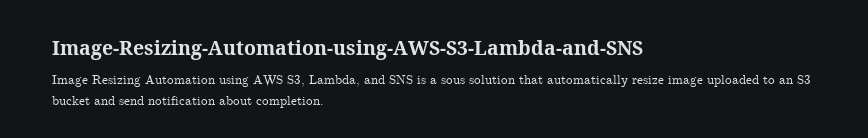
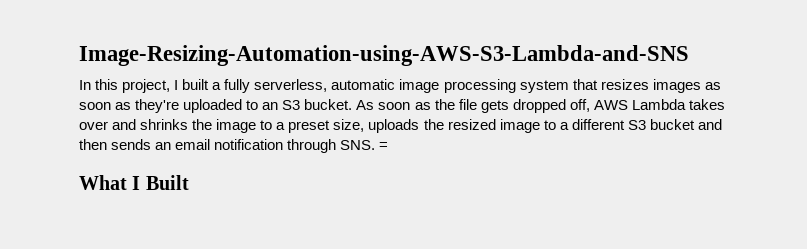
- Image Resizing Automation using AWS S3, Lambda, and SNS is a sous solution that automatically resize image uploaded to an S3 bucket and send notification about completion.
+ In this project, I built a fully serverless, automatic image processing system that resizes images as soon as they're uploaded to an S3 bucket. As soon as the file gets dropped off, AWS Lambda takes over and shrinks the image to a preset size, uploads the resized image to a different S3 bucket and then sends an email notification through SNS. =
+ What I Built

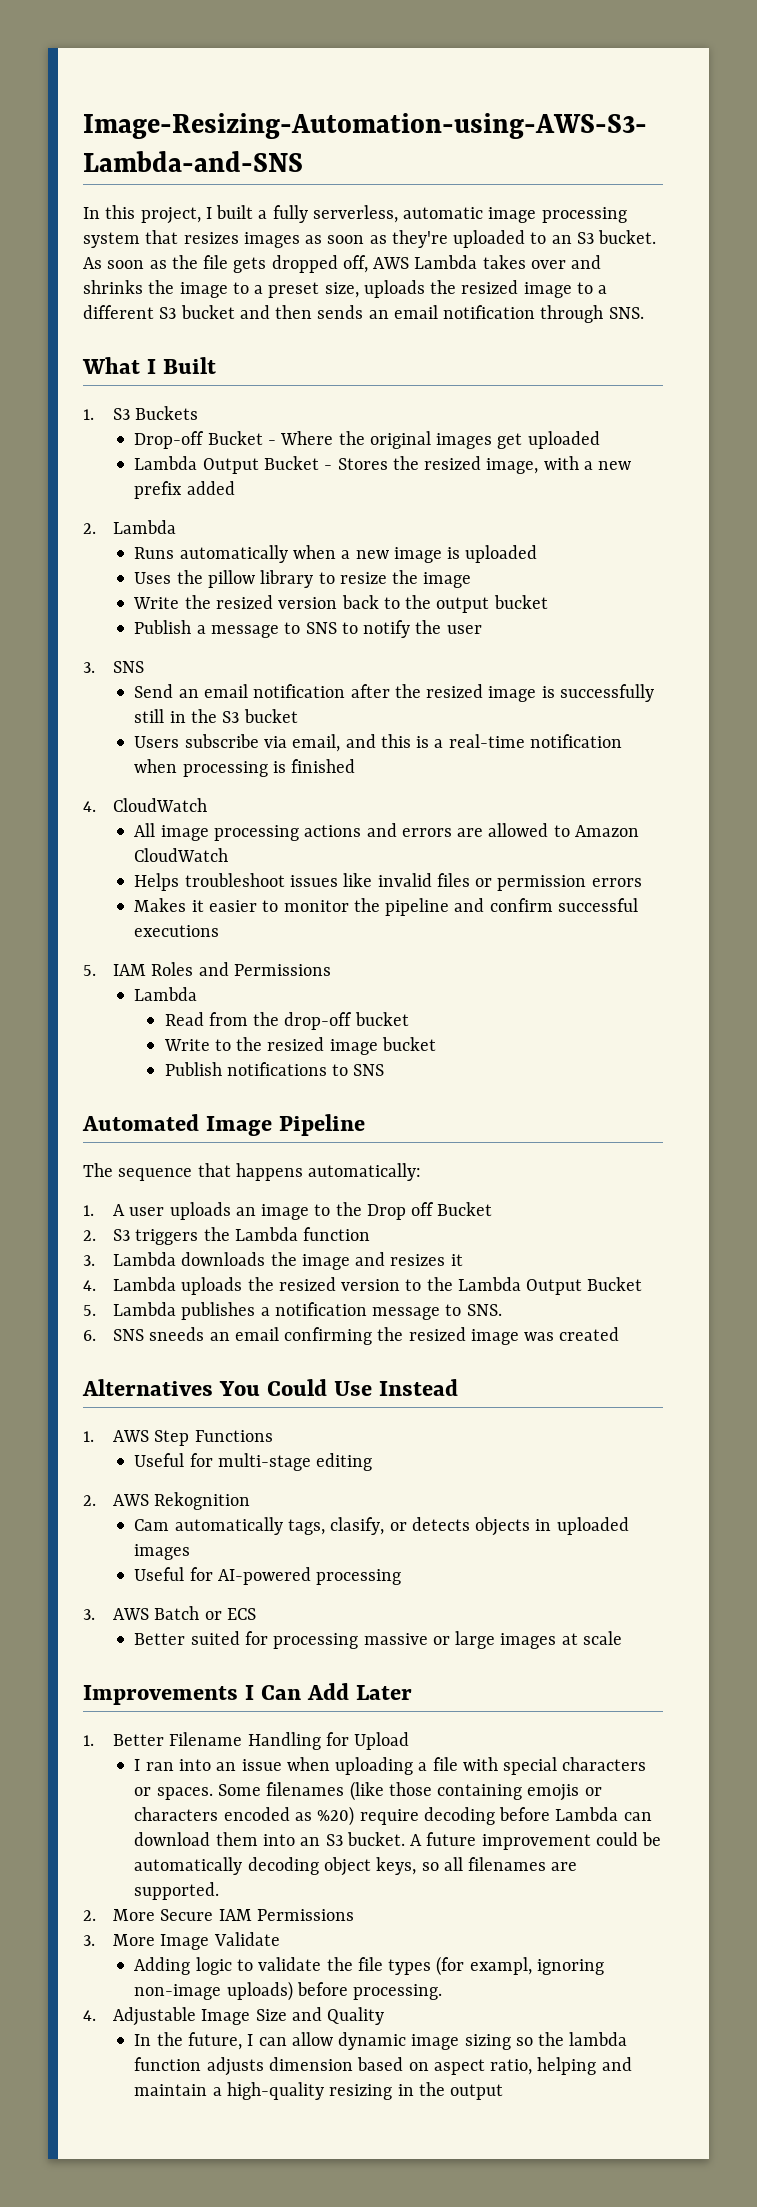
- As soon as the file gets dropped off, AWS Lambda takes over and shrinks the image to a preset size, uploads the resized image to a different S3 bucket and then sends an email notification through SNS. =
+ As soon as the file gets dropped off, AWS Lambda takes over and shrinks the image to a preset size, uploads the resized image to a different S3 bucket and then sends an email notification through SNS.
+ 1. S3 Buckets
+ Drop-off Bucket - Where the original images get uploaded
+ Lambda Output Bucket - Stores the resized image, with a new prefix added
+ 2. Lambda
+ Runs automatically when a new image is uploaded
+ Uses the pillow library to resize the image
+ Write the resized version back to the output bucket
+ Publish a message to SNS to notify the user
+ 3. SNS
+ Send an email notification after the resized image is successfully still in the S3 bucket
+ Users subscribe via email, and this is a real-time notification when processing is finished
+ 4. CloudWatch
+ All image processing actions and errors are allowed to Amazon CloudWatch
+ Helps troubleshoot issues like invalid files or permission errors
+ Makes it easier to monitor the pipeline and confirm successful executions
+ 5. IAM Roles and Permissions
+ Lambda
+ Read from the drop-off bucket
+ Write to the resized image bucket
+ Publish notifications to SNS
+ Automated Image Pipeline
+ The sequence that happens automatically:
+ 1. A user uploads an image to the Drop off Bucket
+ 2. S3 triggers the Lambda function
+ 3. Lambda downloads the image and resizes it
+ 4. Lambda uploads the resized version to the Lambda Output Bucket
+ 5. Lambda publishes a notification message to SNS.
+ 6. SNS sneeds an email confirming the resized image was created
+ Alternatives You Could Use Instead
+ 1. AWS Step Functions
+ Useful for multi-stage editing
+ 2. AWS Rekognition
+ Cam automatically tags, clasify, or detects objects in uploaded images
+ Useful for AI-powered processing
+ 3. AWS Batch or ECS
+ Better suited for processing massive or large images at scale
+ Improvements I Can Add Later
+ 1. Better Filename Handling for Upload
+ I ran into an issue when uploading a file with special characters or spaces. Some filenames (like those containing emojis or characters encoded as %20) require decoding before Lambda can download them into an S3 bucket. A future improvement could be automatically decoding object keys, so all filenames are supported.
+ 2. More Secure IAM Permissions
+ 3. More Image Validate
+ Adding logic to validate the file types (for exampl, ignoring non-image uploads) before processing.
+ 4. Adjustable Image Size and Quality
+ In the future, I can allow dynamic image sizing so the lambda function adjusts dimension based on aspect ratio, helping and maintain a high-quality resizing in the output

